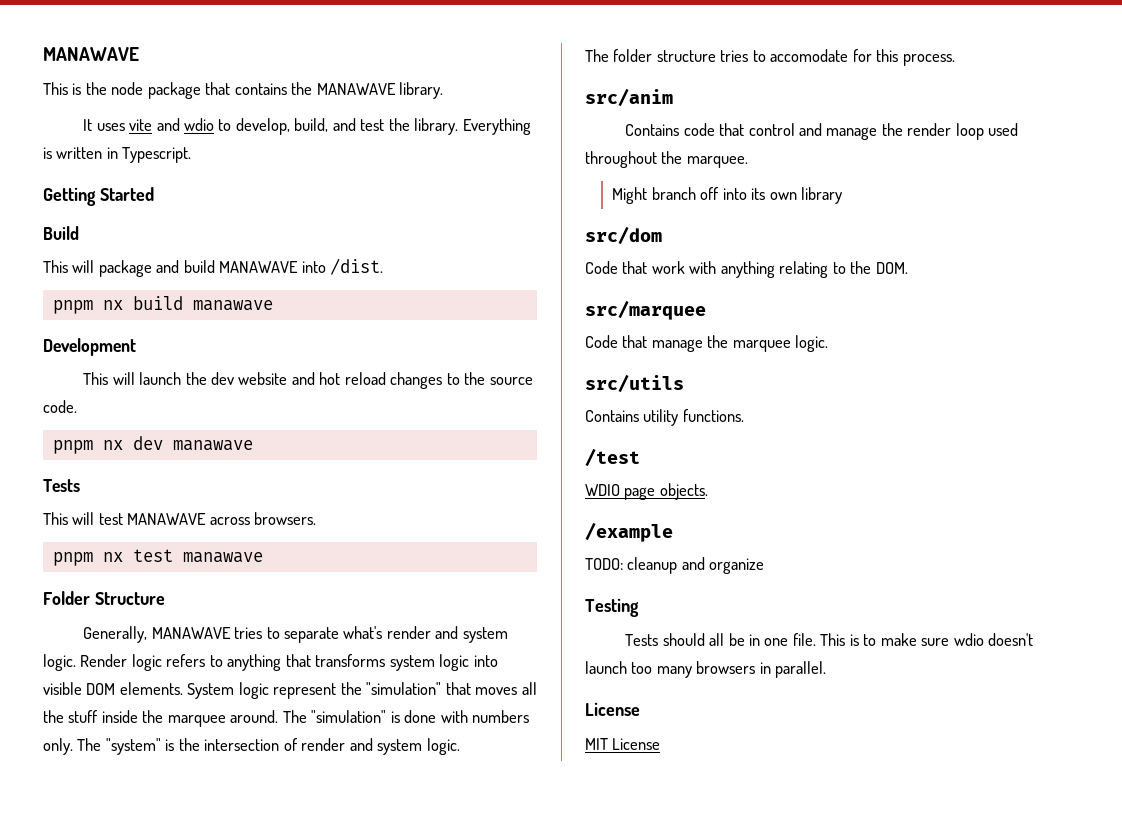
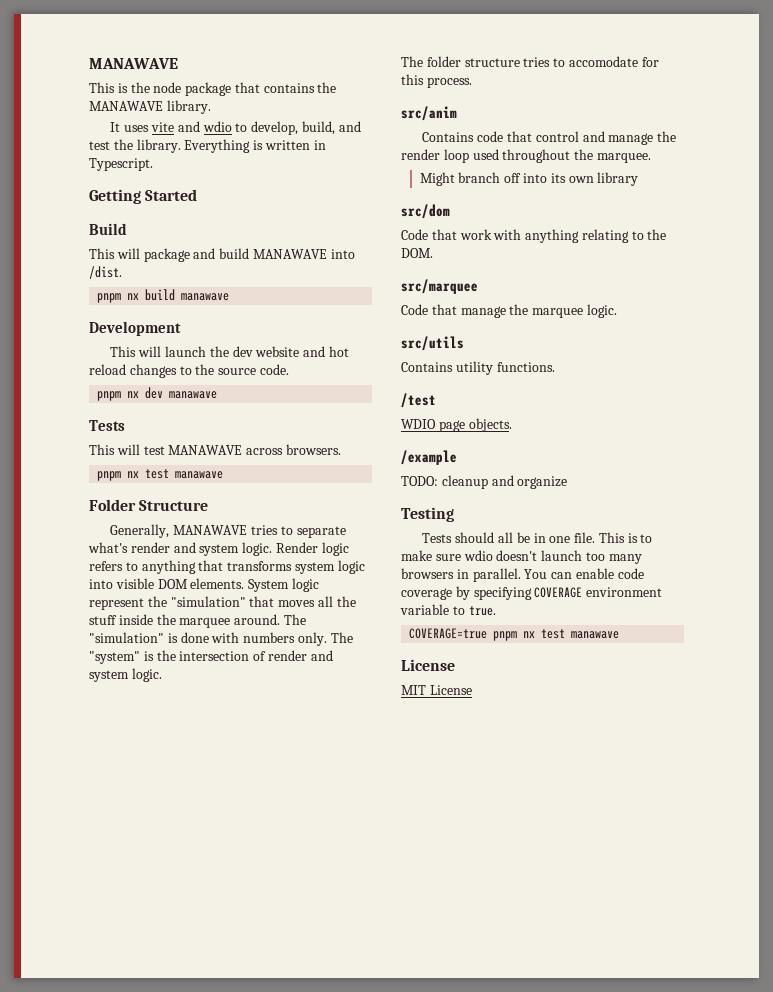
+ You can enable code coverage by specifying COVERAGE environment variable to true.
+ COVERAGE=true pnpm nx test manawave

